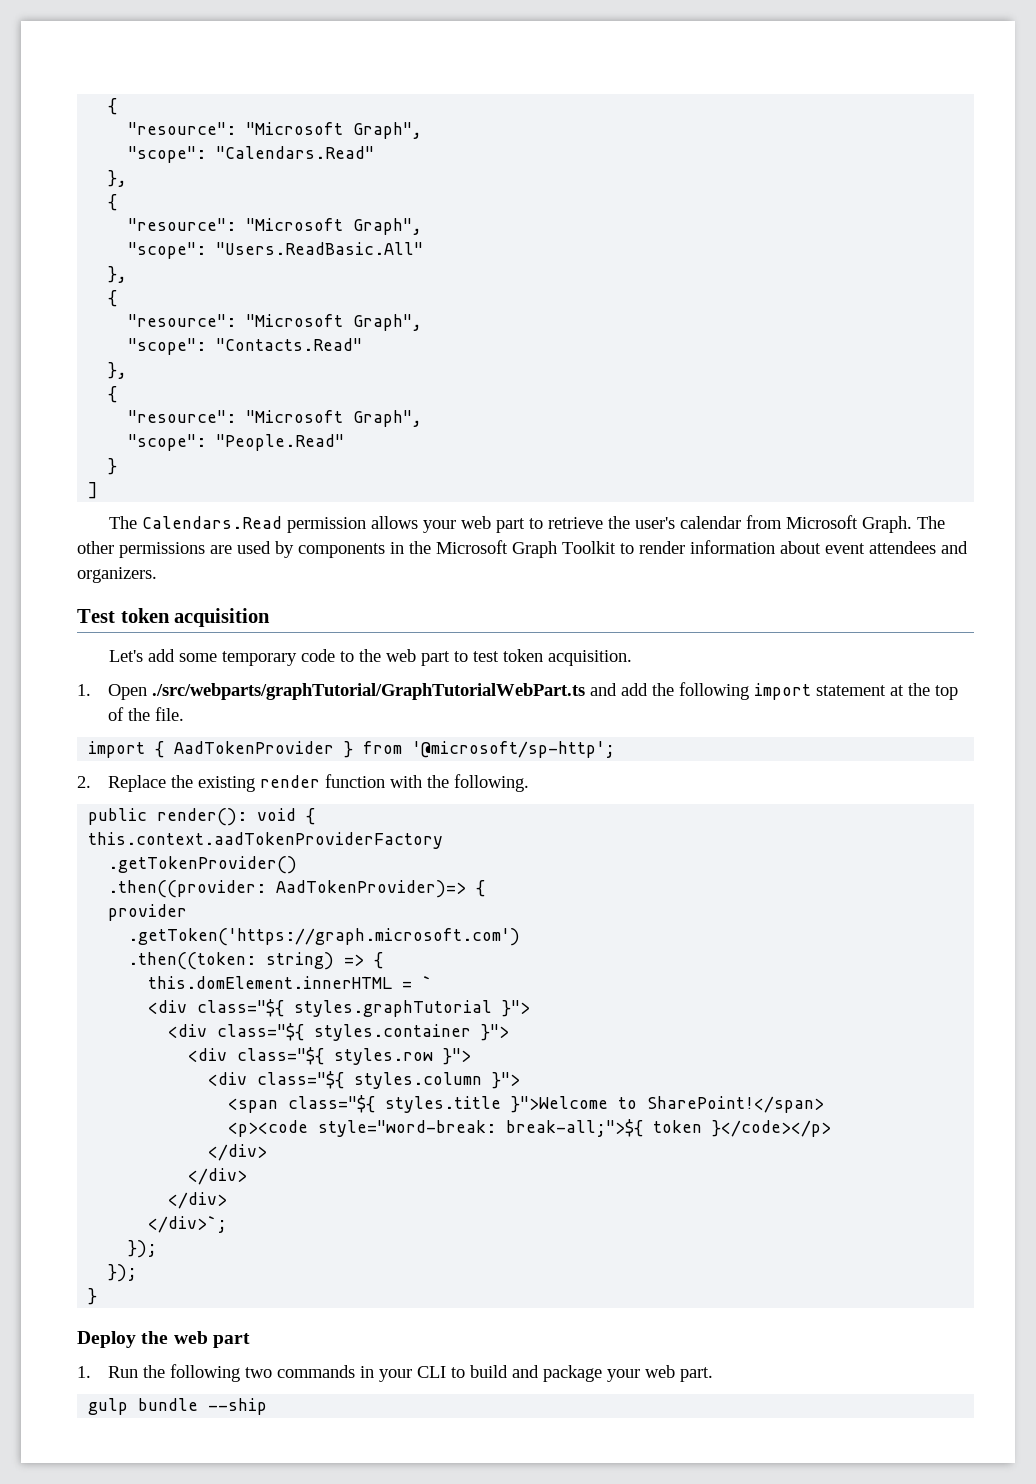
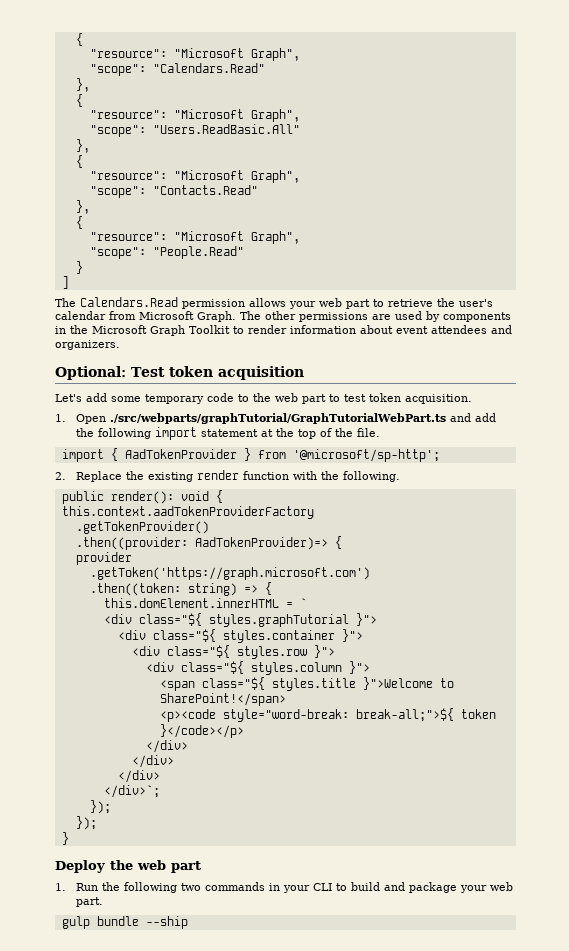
- Test token acquisition
+ Optional: Test token acquisition

